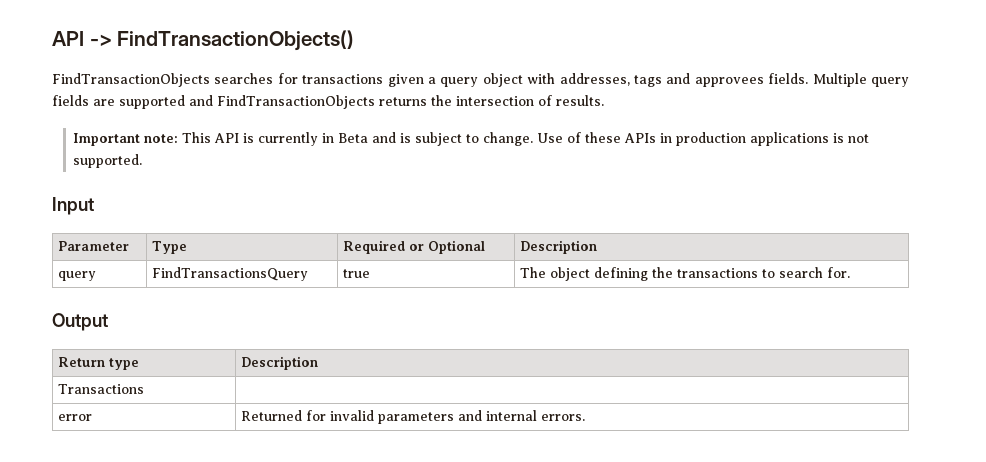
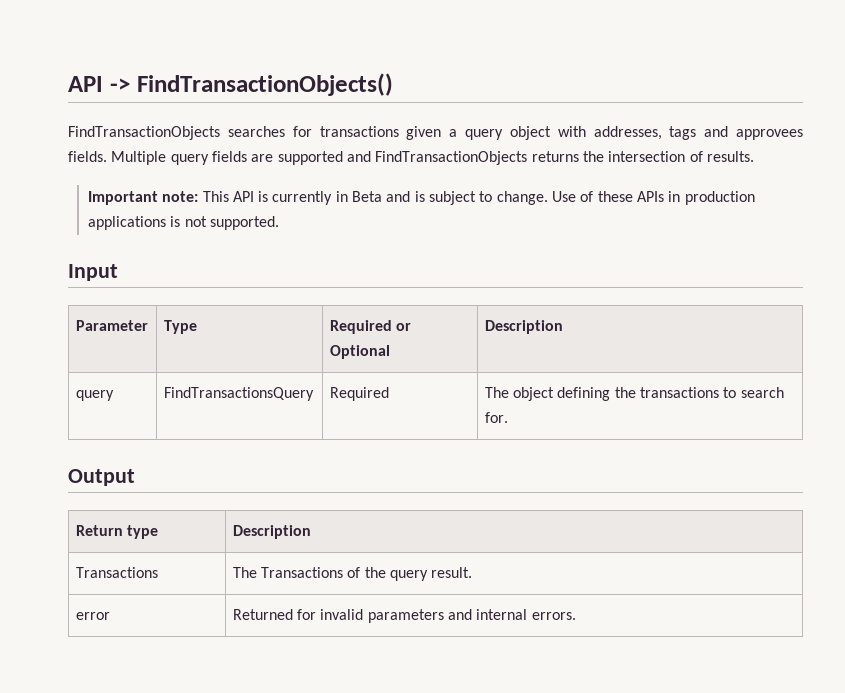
- query | FindTransactionsQuery | true | The object defining the transactions to search for.
+ query | FindTransactionsQuery | Required | The object defining the transactions to search for.
- Transactions |
+ Transactions | The Transactions of the query result.

